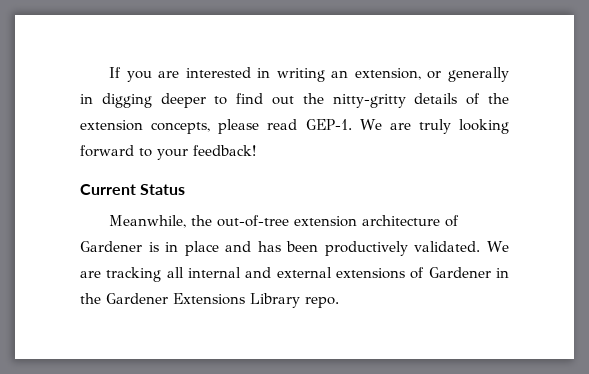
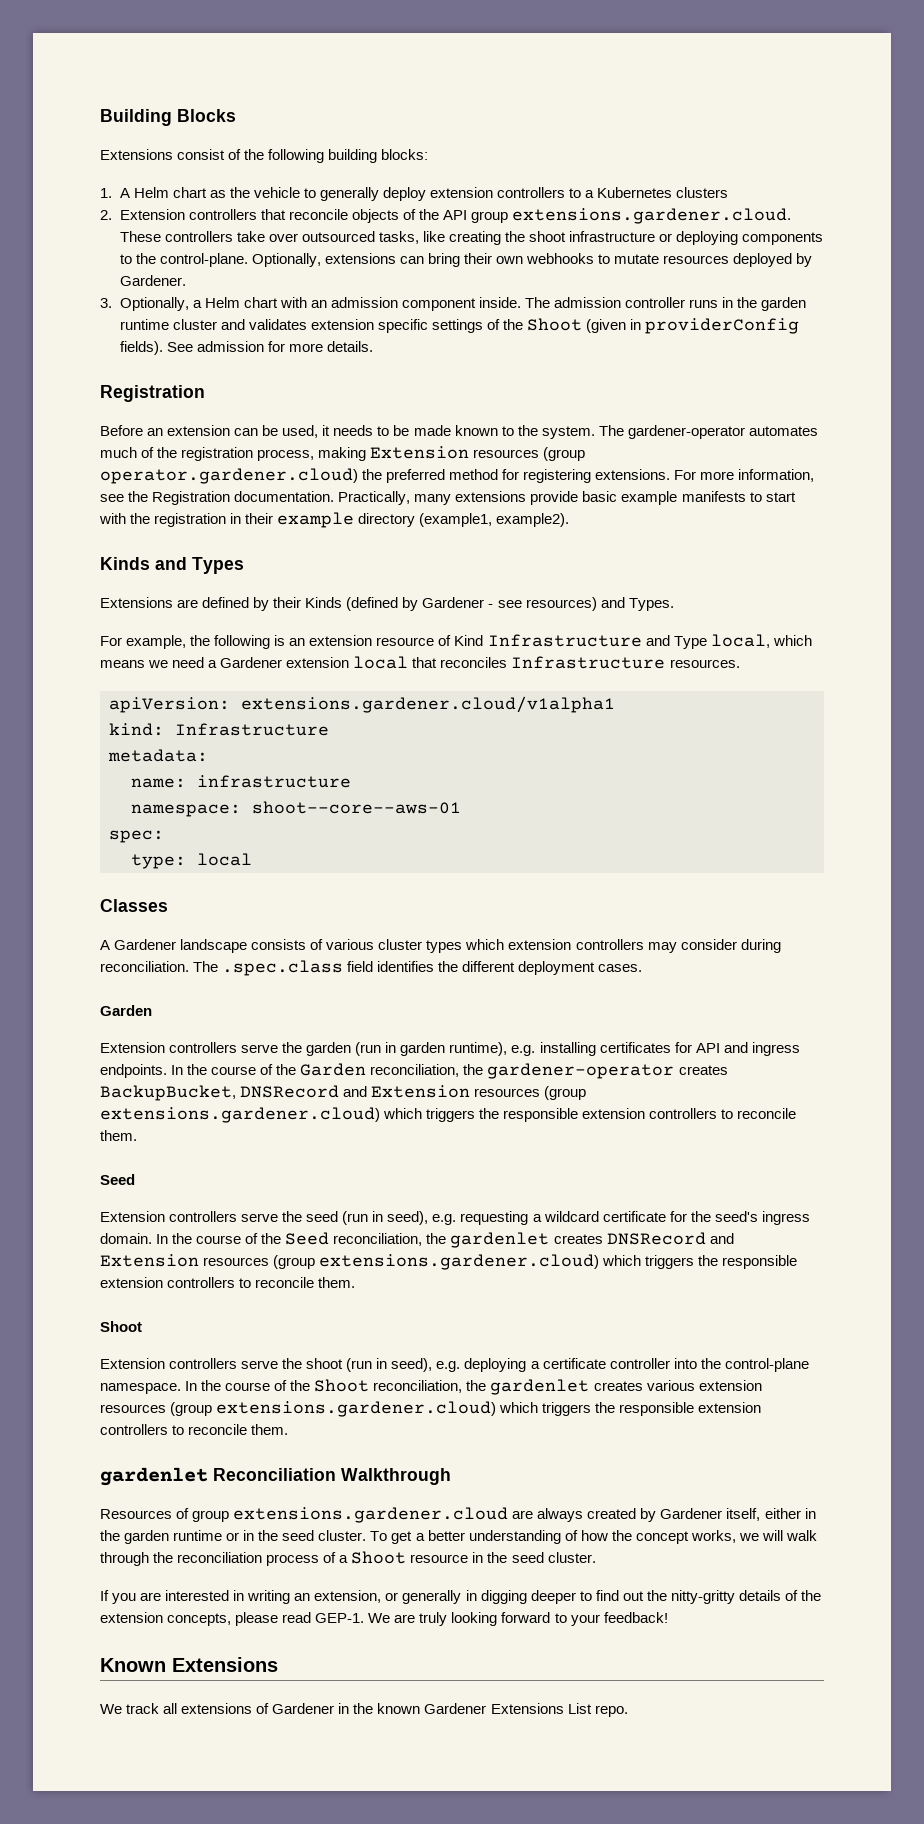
+ Building Blocks
+ Extensions consist of the following building blocks:
+ 1. A Helm chart as the vehicle to generally deploy extension controllers to a Kubernetes clusters
+ 2. Extension controllers that reconcile objects of the API group extensions.gardener.cloud. These controllers take over outsourced tasks, like creating the shoot infrastructure or deploying components to the control-plane. Optionally, extensions can bring their own webhooks to mutate resources deployed by Gardener.
+ 3. Optionally, a Helm chart with an admission component inside. The admission controller runs in the garden runtime cluster and validates extension specific settings of the Shoot (given in providerConfig fields). See admission for more details.
+ Registration
+ Before an extension can be used, it needs to be made known to the system. The gardener-operator automates much of the registration process, making Extension resources (group operator.gardener.cloud) the preferred method for registering extensions. For more information, see the Registration documentation. Practically, many extensions provide basic example manifests to start with the registration in their example directory (example1, example2).
+ Kinds and Types
+ Extensions are defined by their Kinds (defined by Gardener - see resources) and Types.
+ For example, the following is an extension resource of Kind Infrastructure and Type local, which means we need a Gardener extension local that reconciles Infrastructure resources.
+ apiVersion: extensions.gardener.cloud/v1alpha1
+ kind: Infrastructure
+ metadata:
+ name: infrastructure
+ namespace: shoot--core--aws-01
+ spec:
+ type: local
+ Classes
+ A Gardener landscape consists of various cluster types which extension controllers may consider during reconciliation. The .spec.class field identifies the different deployment cases.
+ Garden
+ Extension controllers serve the garden (run in garden runtime), e.g. installing certificates for API and ingress endpoints. In the course of the Garden reconciliation, the gardener-operator creates BackupBucket, DNSRecord and Extension resources (group extensions.gardener.cloud) which triggers the responsible extension controllers to reconcile them.
+ Seed
+ Extension controllers serve the seed (run in seed), e.g. requesting a wildcard certificate for the seed's ingress domain. In the course of the Seed reconciliation, the gardenlet creates DNSRecord and Extension resources (group extensions.gardener.cloud) which triggers the responsible extension controllers to reconcile them.
+ Shoot
+ Extension controllers serve the shoot (run in seed), e.g. deploying a certificate controller into the control-plane namespace. In the course of the Shoot reconciliation, the gardenlet creates various extension resources (group extensions.gardener.cloud) which triggers the responsible extension controllers to reconcile them.
+ gardenlet Reconciliation Walkthrough
+ Resources of group extensions.gardener.cloud are always created by Gardener itself, either in the garden runtime or in the seed cluster. To get a better understanding of how the concept works, we will walk through the reconciliation process of a Shoot resource in the seed cluster.
- Current Status
- Meanwhile, the out-of-tree extension architecture of Gardener is in place and has been productively validated. We are tracking all internal and external extensions of Gardener in the Gardener Extensions Library repo.
+ Known Extensions
+ We track all extensions of Gardener in the known Gardener Extensions List repo.

